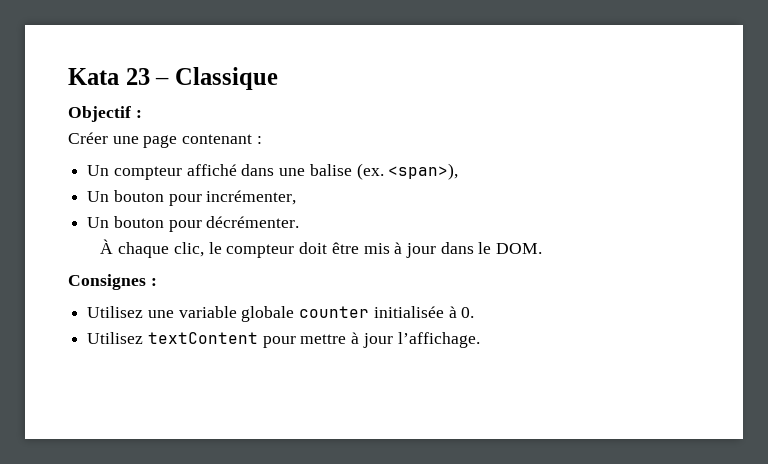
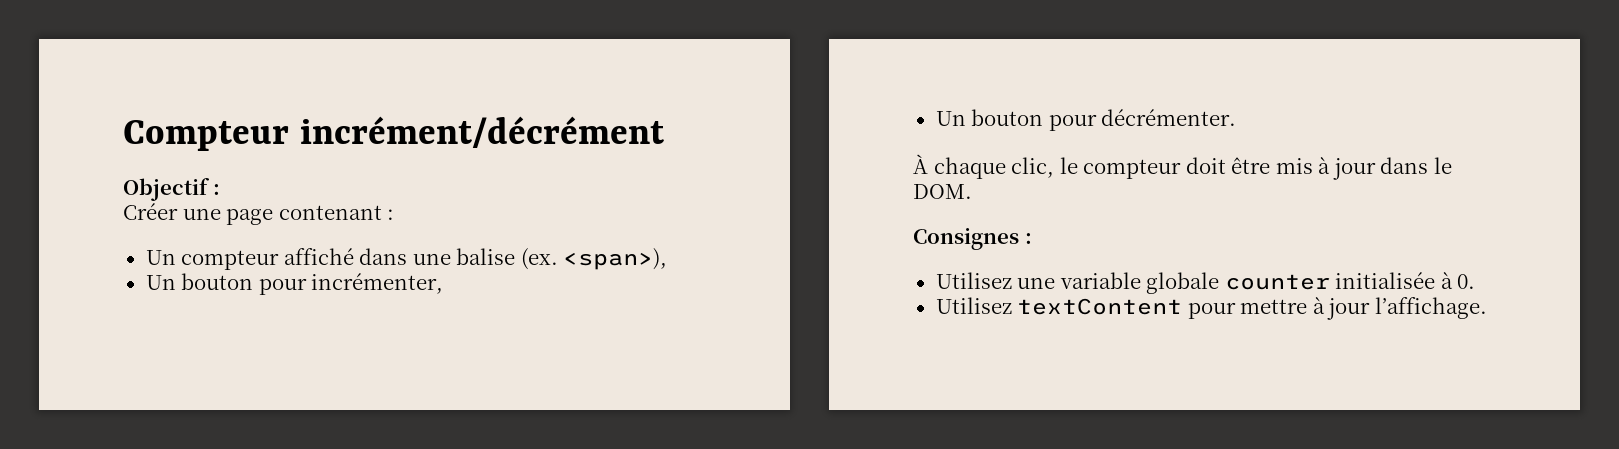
- Kata 23 – Classique
+ Compteur incrément/décrément

